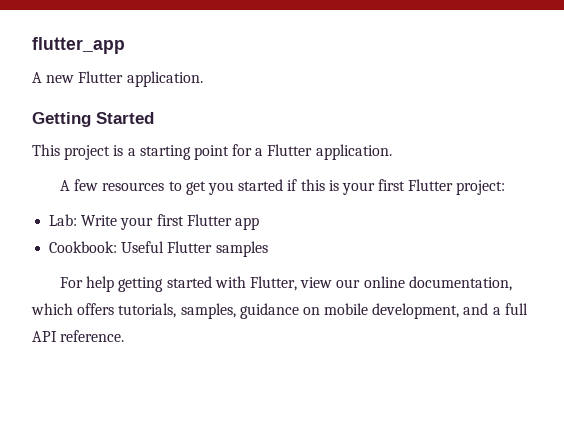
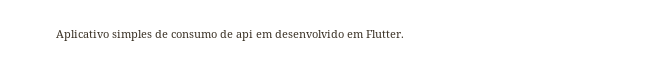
- flutter_app
- A new Flutter application.
- Getting Started
- This project is a starting point for a Flutter application.
- A few resources to get you started if this is your first Flutter project:
- Lab: Write your first Flutter app
- Cookbook: Useful Flutter samples
- For help getting started with Flutter, view our online documentation, which offers tutorials, samples, guidance on mobile development, and a full API reference.
+ Aplicativo simples de consumo de api em desenvolvido em Flutter.

